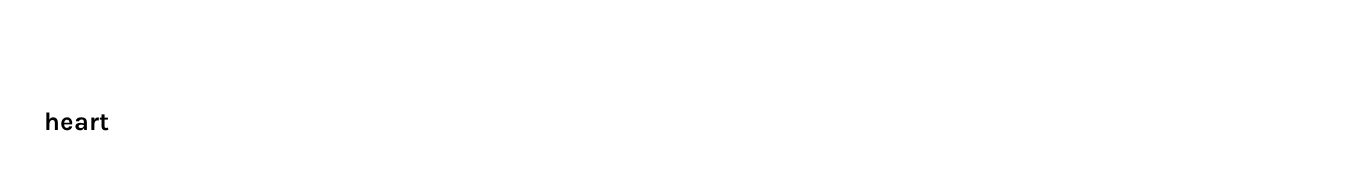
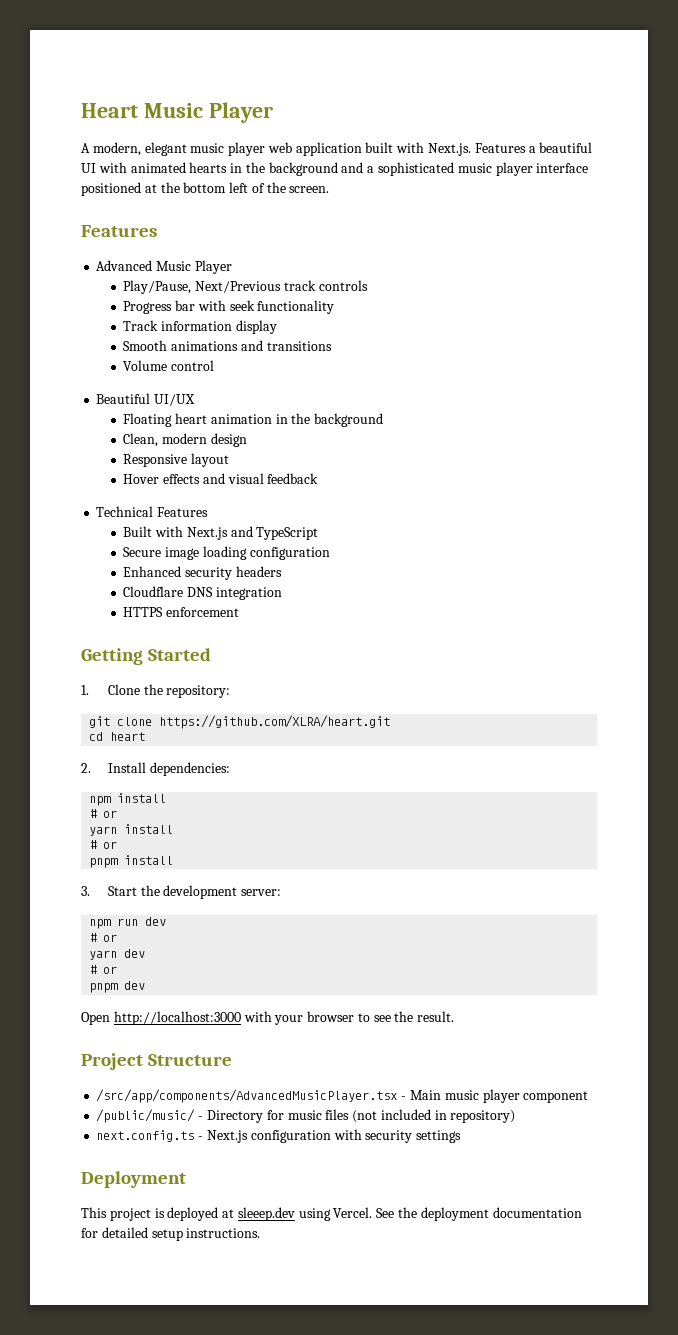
- heart
+ Heart Music Player
+ A modern, elegant music player web application built with Next.js. Features a beautiful UI with animated hearts in the background and a sophisticated music player interface positioned at the bottom left of the screen.
+ Features
+ Advanced Music Player
+ Play/Pause, Next/Previous track controls
+ Progress bar with seek functionality
+ Track information display
+ Smooth animations and transitions
+ Volume control
+ Beautiful UI/UX
+ Floating heart animation in the background
+ Clean, modern design
+ Responsive layout
+ Hover effects and visual feedback
+ Technical Features
+ Built with Next.js and TypeScript
+ Secure image loading configuration
+ Enhanced security headers
+ Cloudflare DNS integration
+ HTTPS enforcement
+ Getting Started
+ 1. Clone the repository:
+ git clone https://github.com/XLRA/heart.git
+ cd heart
+ 2. Install dependencies:
+ npm install
+ # or
+ yarn install
+ # or
+ pnpm install
+ 3. Start the development server:
+ npm run dev
+ # or
+ yarn dev
+ # or
+ pnpm dev
+ Open http://localhost:3000 with your browser to see the result.
+ Project Structure
+ /src/app/components/AdvancedMusicPlayer.tsx - Main music player component
+ /public/music/ - Directory for music files (not included in repository)
+ next.config.ts - Next.js configuration with security settings
+ Deployment
+ This project is deployed at sleeep.dev using Vercel. See the deployment documentation for detailed setup instructions.

